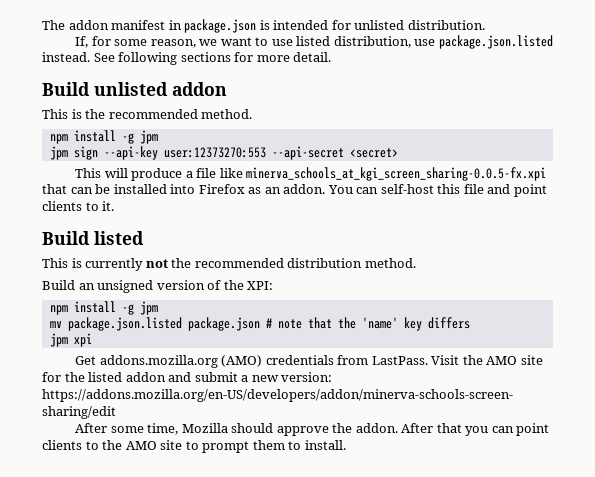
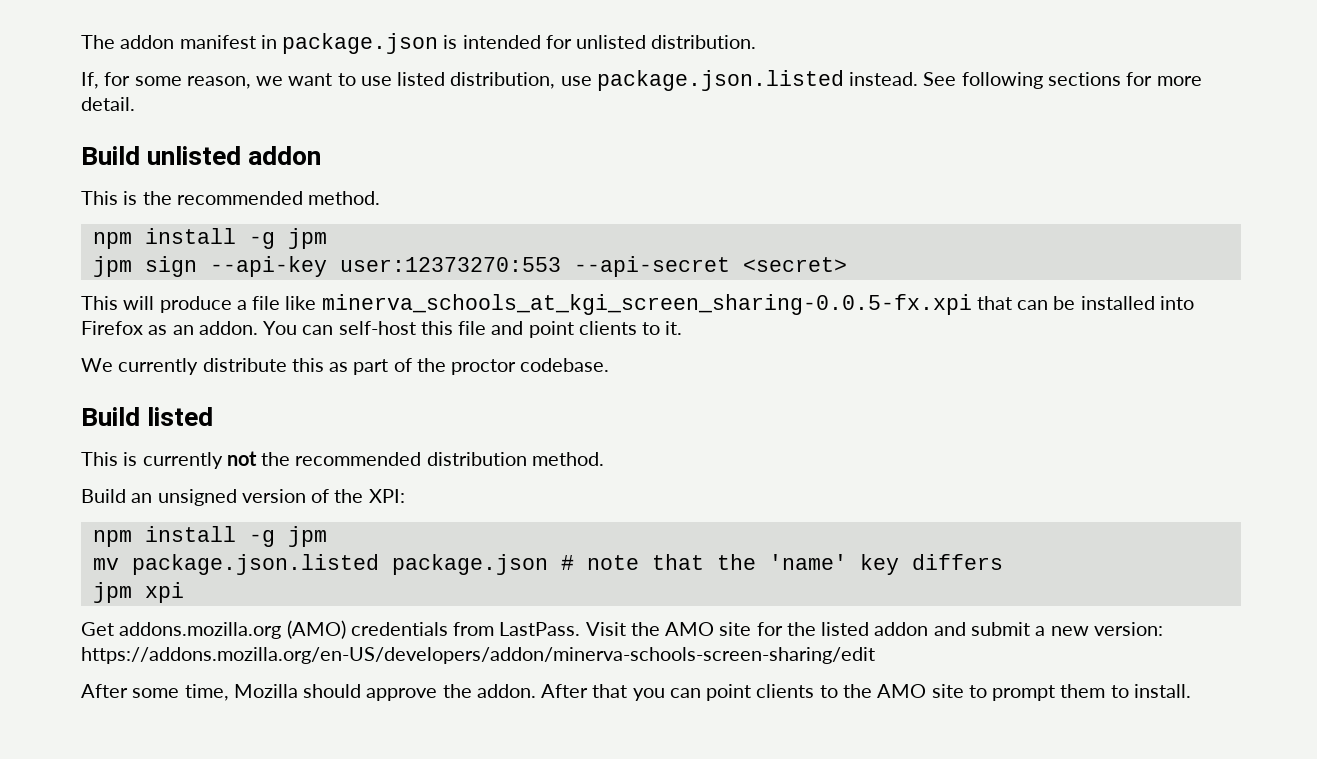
+ We currently distribute this as part of the proctor codebase.

